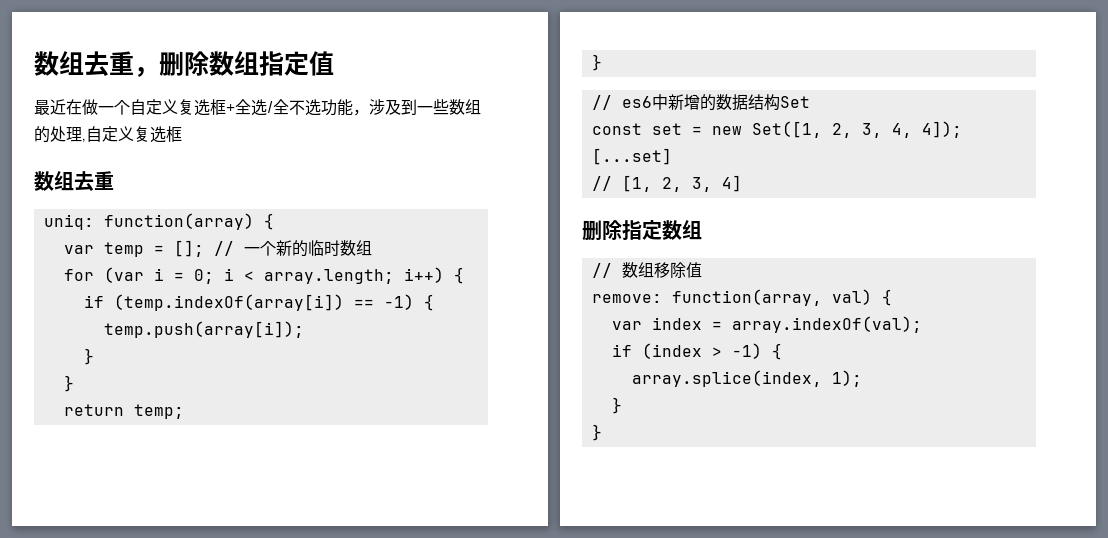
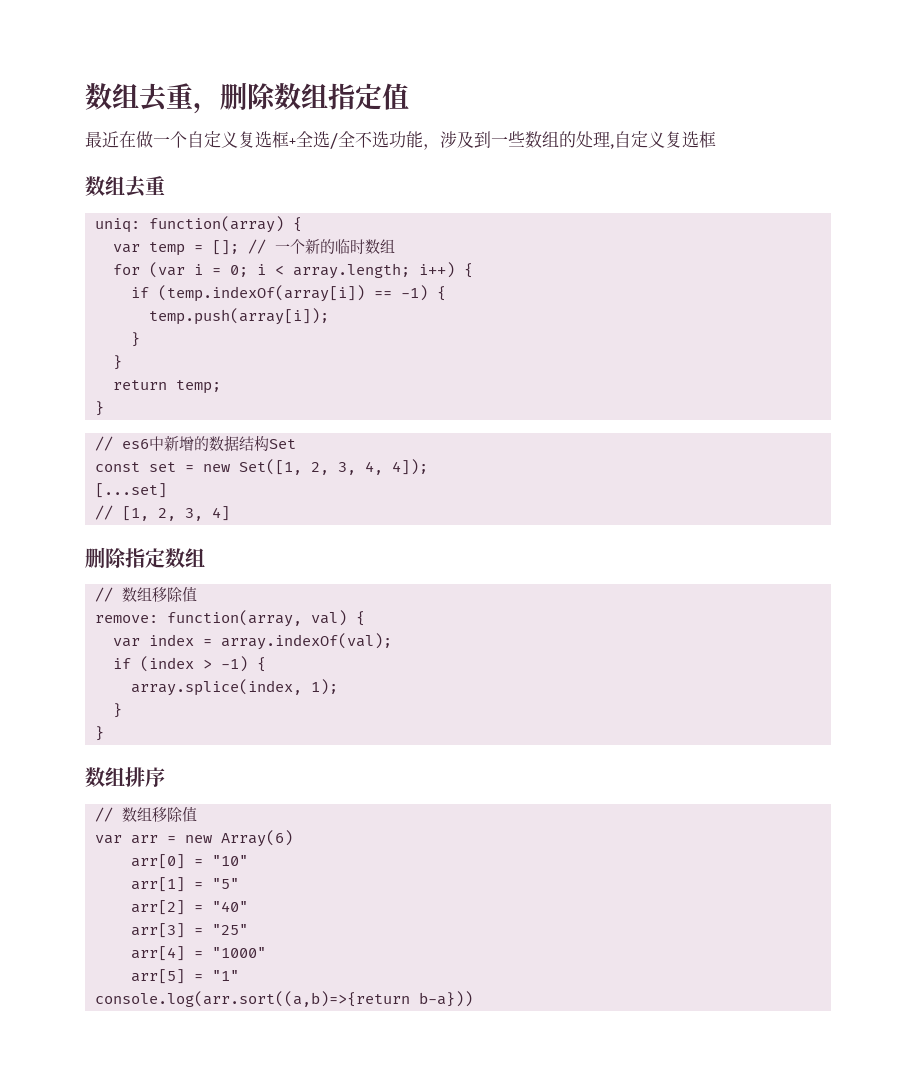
+ 数组排序
+ // 数组移除值
+ var arr = new Array(6)
+ arr[0] = "10"
+ arr[1] = "5"
+ arr[2] = "40"
+ arr[3] = "25"
+ arr[4] = "1000"
+ arr[5] = "1"
+ console.log(arr.sort((a,b)=>{return b-a}))

